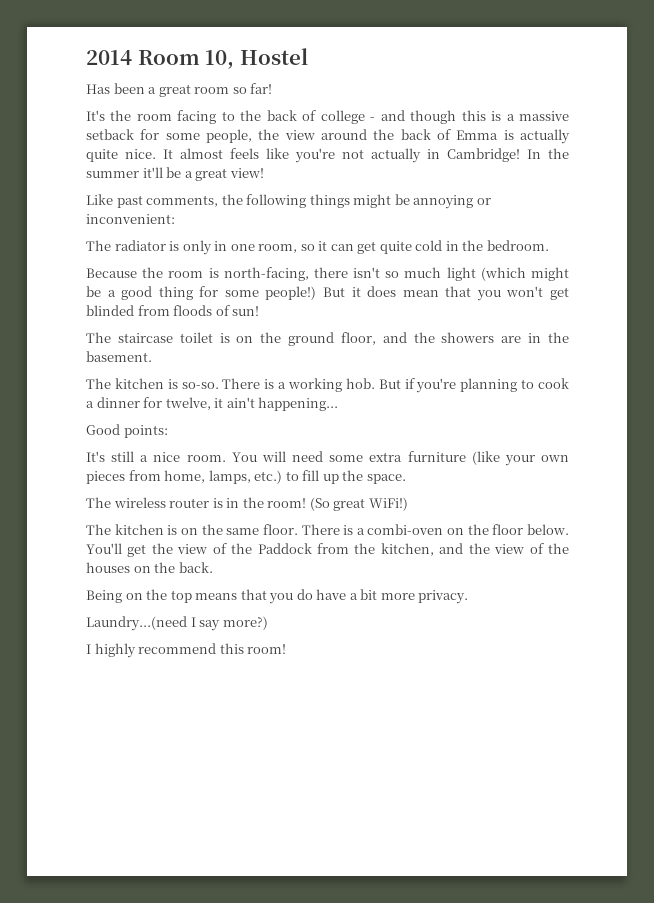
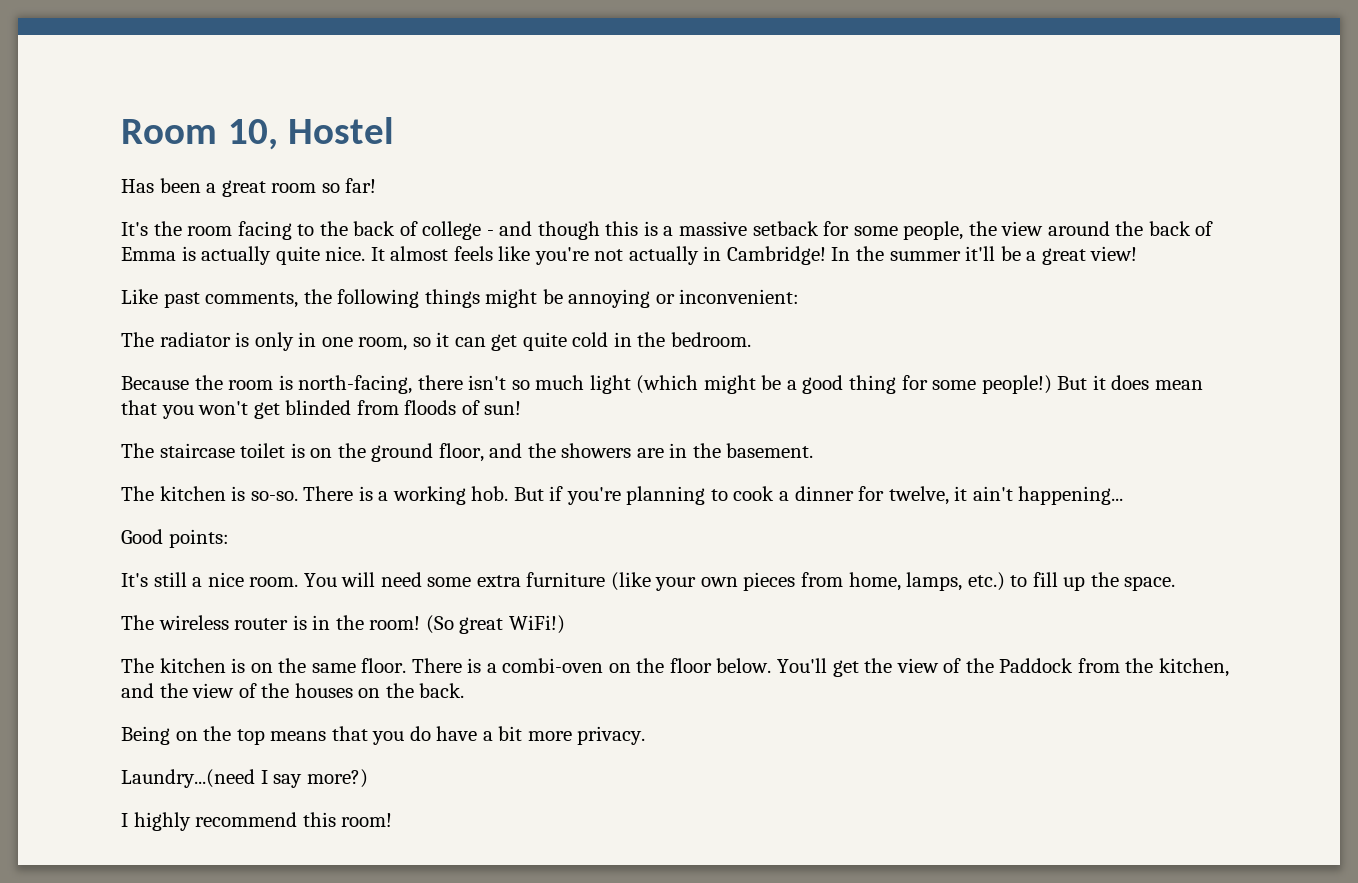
- 2014 Room 10, Hostel
+ Room 10, Hostel

